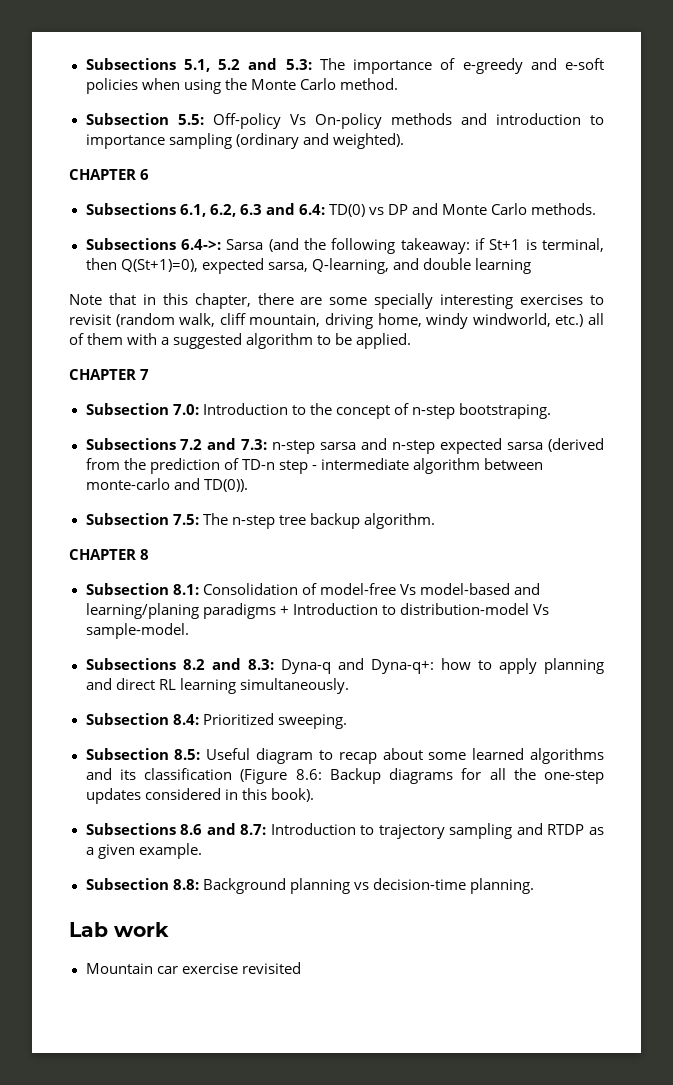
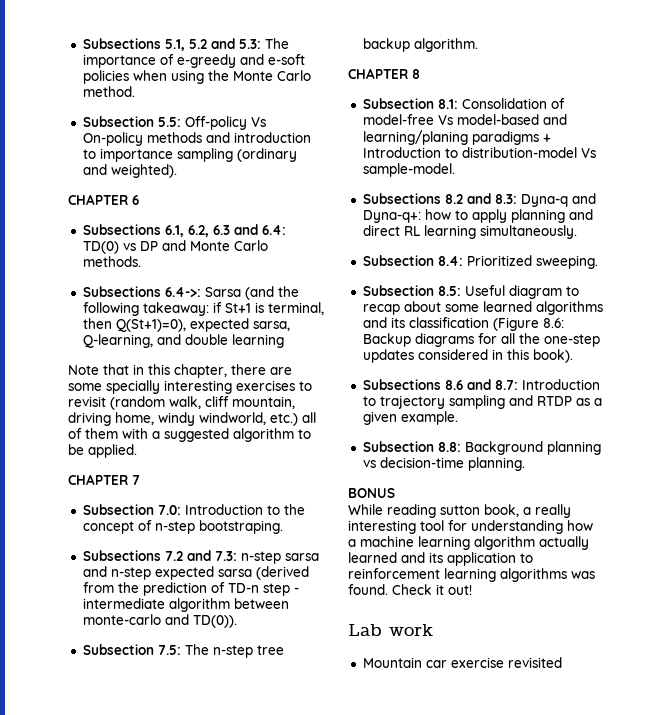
+ BONUS
+ While reading sutton book, a really interesting tool for understanding how a machine learning algorithm actually learned and its application to reinforcement learning algorithms was found. Check it out!

